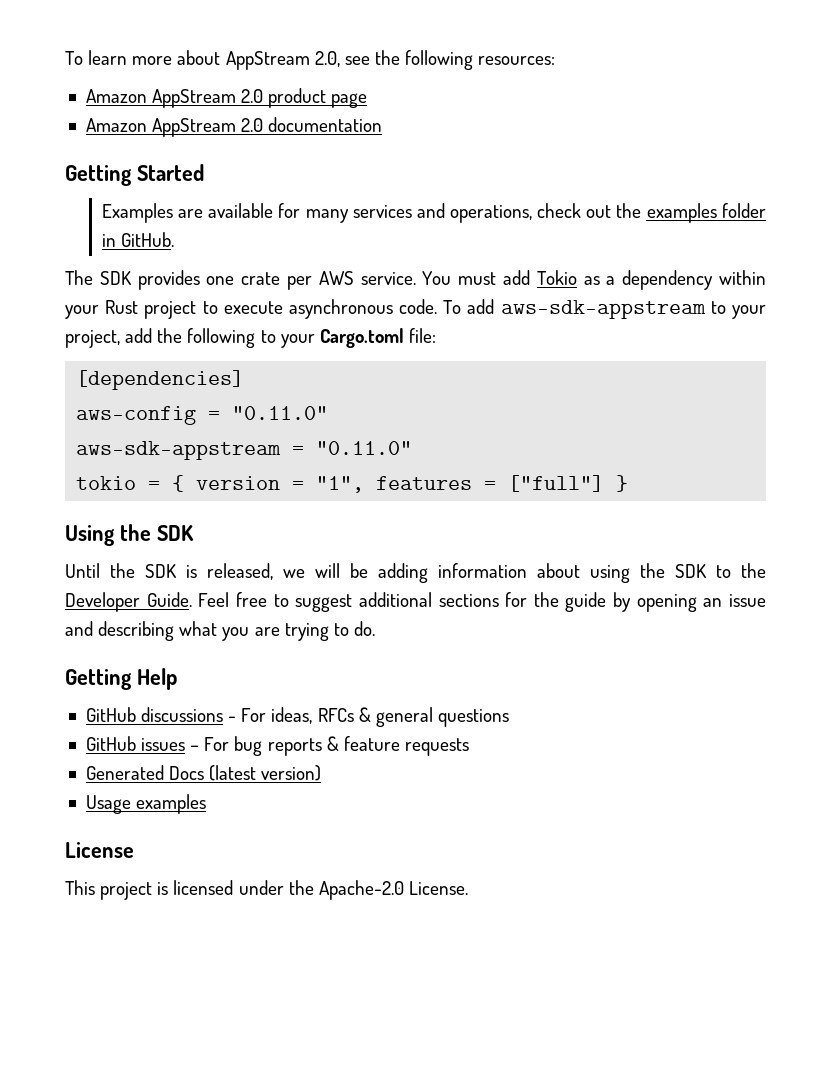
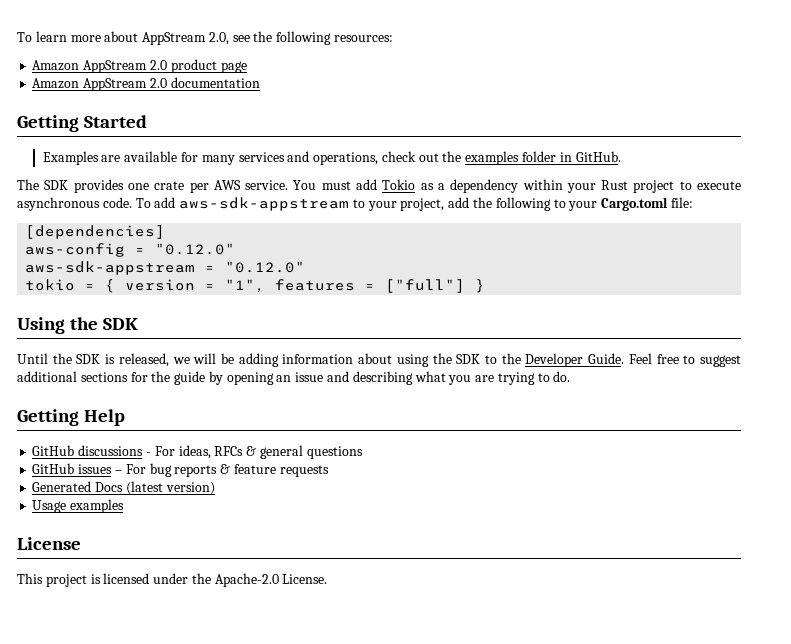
- aws-config = "0.11.0"
+ aws-config = "0.12.0"
- aws-sdk-appstream = "0.11.0"
+ aws-sdk-appstream = "0.12.0"

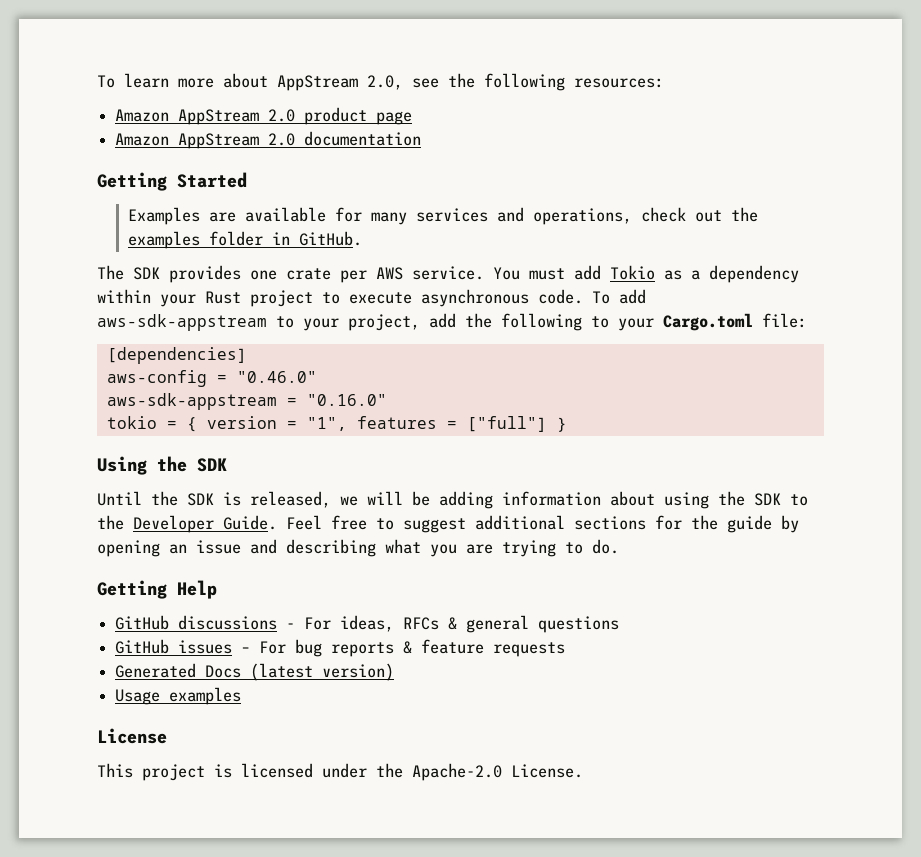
- aws-config = "0.12.0"
+ aws-config = "0.46.0"
- aws-sdk-appstream = "0.12.0"
+ aws-sdk-appstream = "0.16.0"

